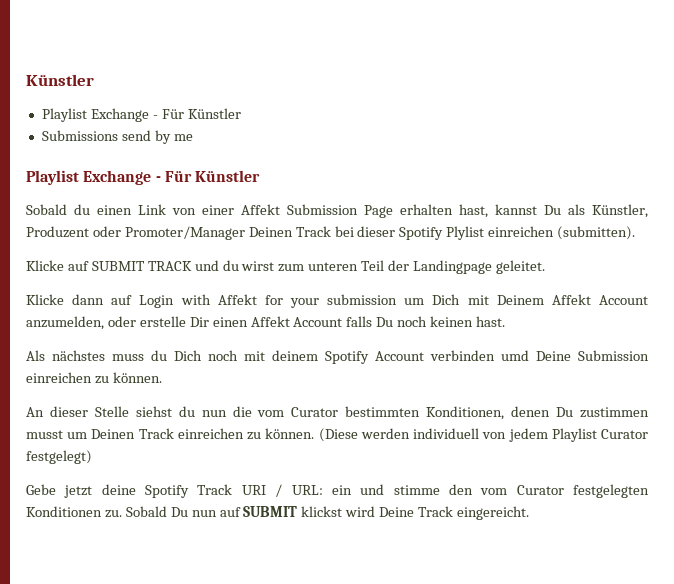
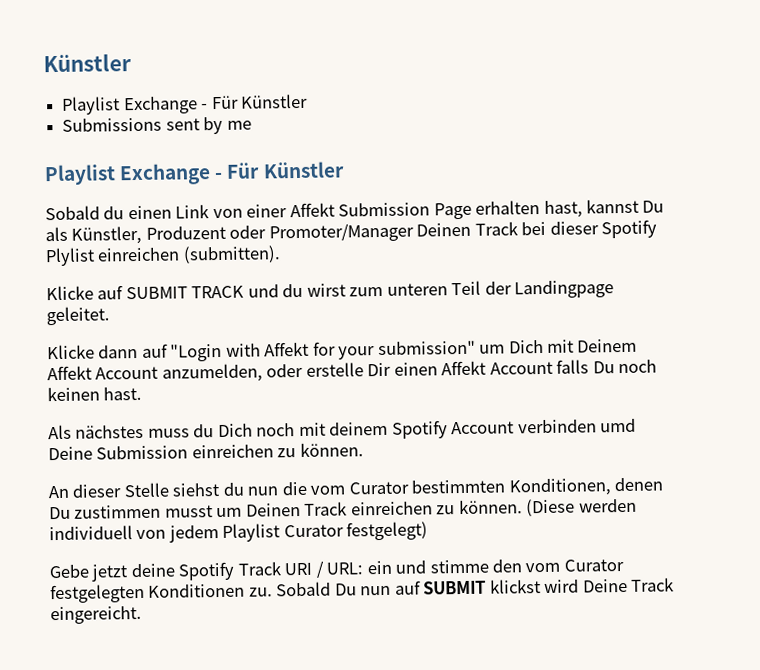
- Submissions send by me
+ Submissions sent by me
- Klicke dann auf Login with Affekt for your submission um Dich mit Deinem Affekt Account anzumelden, oder erstelle Dir einen Affekt Account falls Du noch keinen hast.
+ Klicke dann auf "Login with Affekt for your submission" um Dich mit Deinem Affekt Account anzumelden, oder erstelle Dir einen Affekt Account falls Du noch keinen hast.

